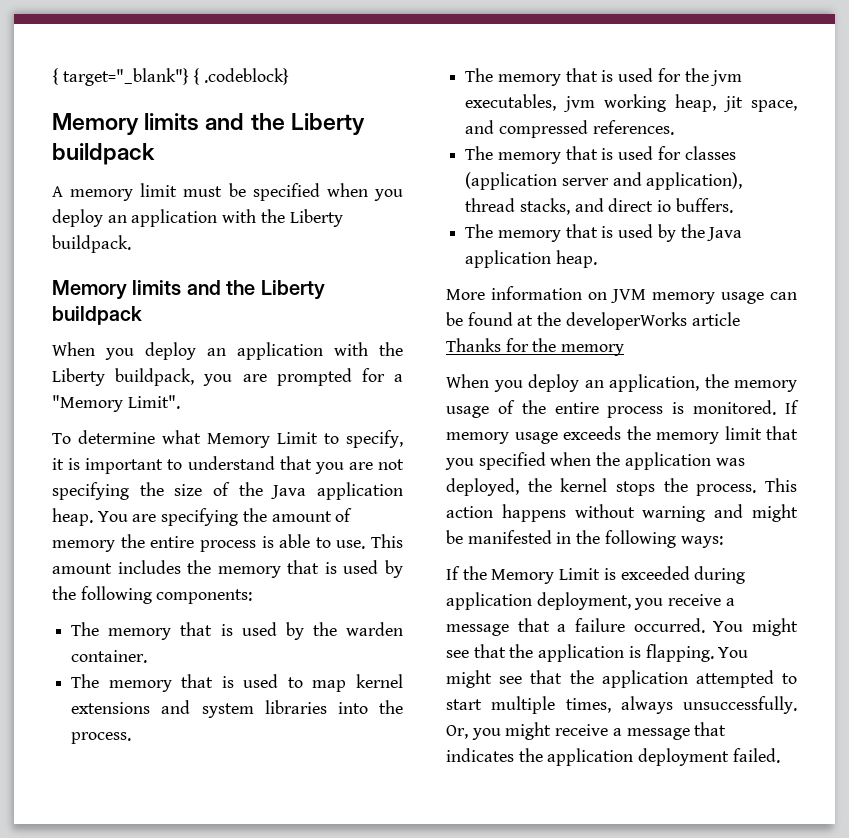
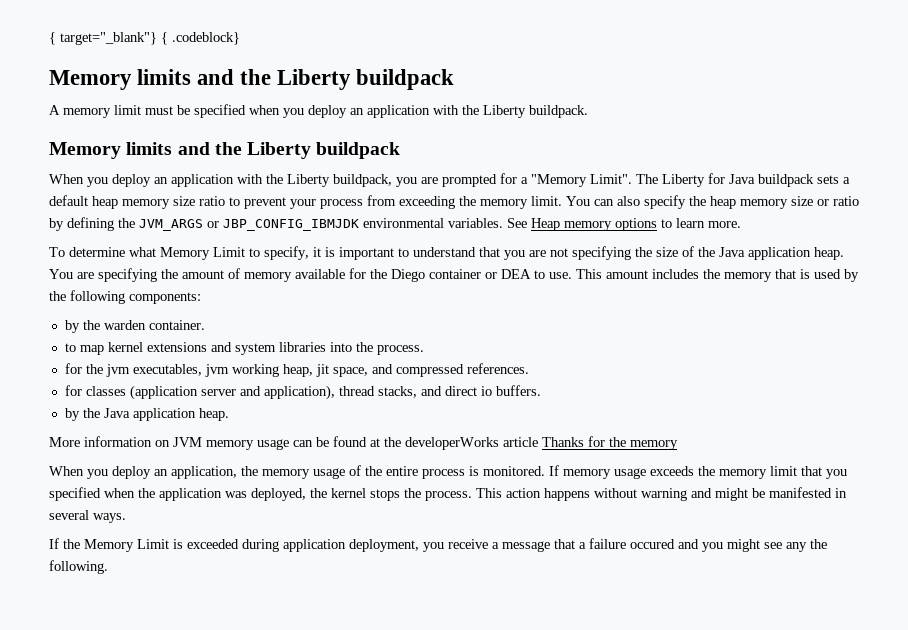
+ The Liberty for Java buildpack sets a default heap memory size ratio to prevent your process from exceeding the memory limit. You can also specify the heap memory size or ratio by defining the JVM_ARGS or JBP_CONFIG_IBMJDK environmental variables. See Heap memory options to learn more.
- You are specifying the amount of memory the entire process is able to use.
+ You are specifying the amount of memory available for the Diego container or DEA to use.
- The memory that is used by the warden container.
+ by the warden container.
- The memory that is used to map kernel extensions and system libraries into the process.
+ to map kernel extensions and system libraries into the process.
- The memory that is used for the jvm executables, jvm working heap, jit space, and compressed references.
+ for the jvm executables, jvm working heap, jit space, and compressed references.
- The memory that is used for classes (application server and application), thread stacks, and direct io buffers.
+ for classes (application server and application), thread stacks, and direct io buffers.
- The memory that is used by the Java application heap.
+ by the Java application heap.
- This action happens without warning and might be manifested in the following ways:
+ This action happens without warning and might be manifested in several ways.
- If the Memory Limit is exceeded during application deployment, you receive a message that a failure occurred. You might see that the application is flapping. You might see that the application attempted to start multiple times, always unsuccessfully. Or, you might receive a message that indicates the application deployment failed.
+ If the Memory Limit is exceeded during application deployment, you receive a message that a failure occured and you might see any the following.

